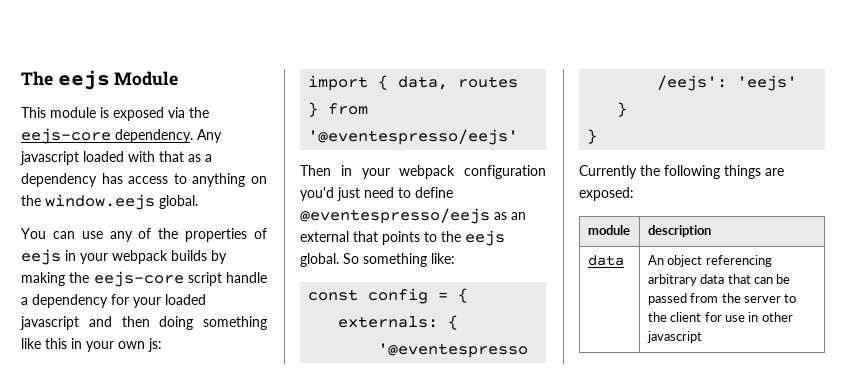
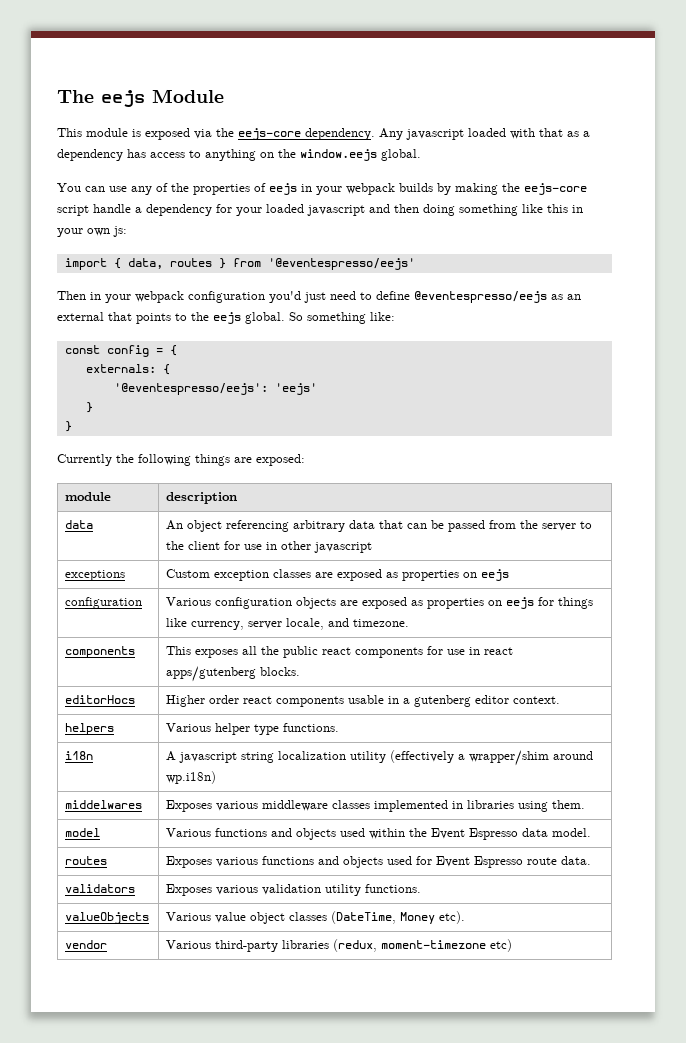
+ exceptions | Custom exception classes are exposed as properties on eejs
+ configuration | Various configuration objects are exposed as properties on eejs for things like currency, server locale, and timezone.
+ components | This exposes all the public react components for use in react apps/gutenberg blocks.
+ editorHocs | Higher order react components usable in a gutenberg editor context.
+ helpers | Various helper type functions.
+ i18n | A javascript string localization utility (effectively a wrapper/shim around wp.i18n)
+ middelwares | Exposes various middleware classes implemented in libraries using them.
+ model | Various functions and objects used within the Event Espresso data model.
+ routes | Exposes various functions and objects used for Event Espresso route data.
+ validators | Exposes various validation utility functions.
+ valueObjects | Various value object classes (DateTime, Money etc).
+ vendor | Various third-party libraries (redux, moment-timezone etc)

